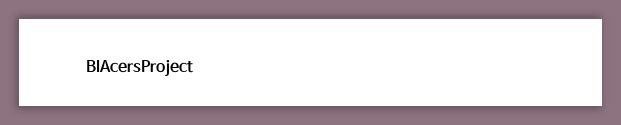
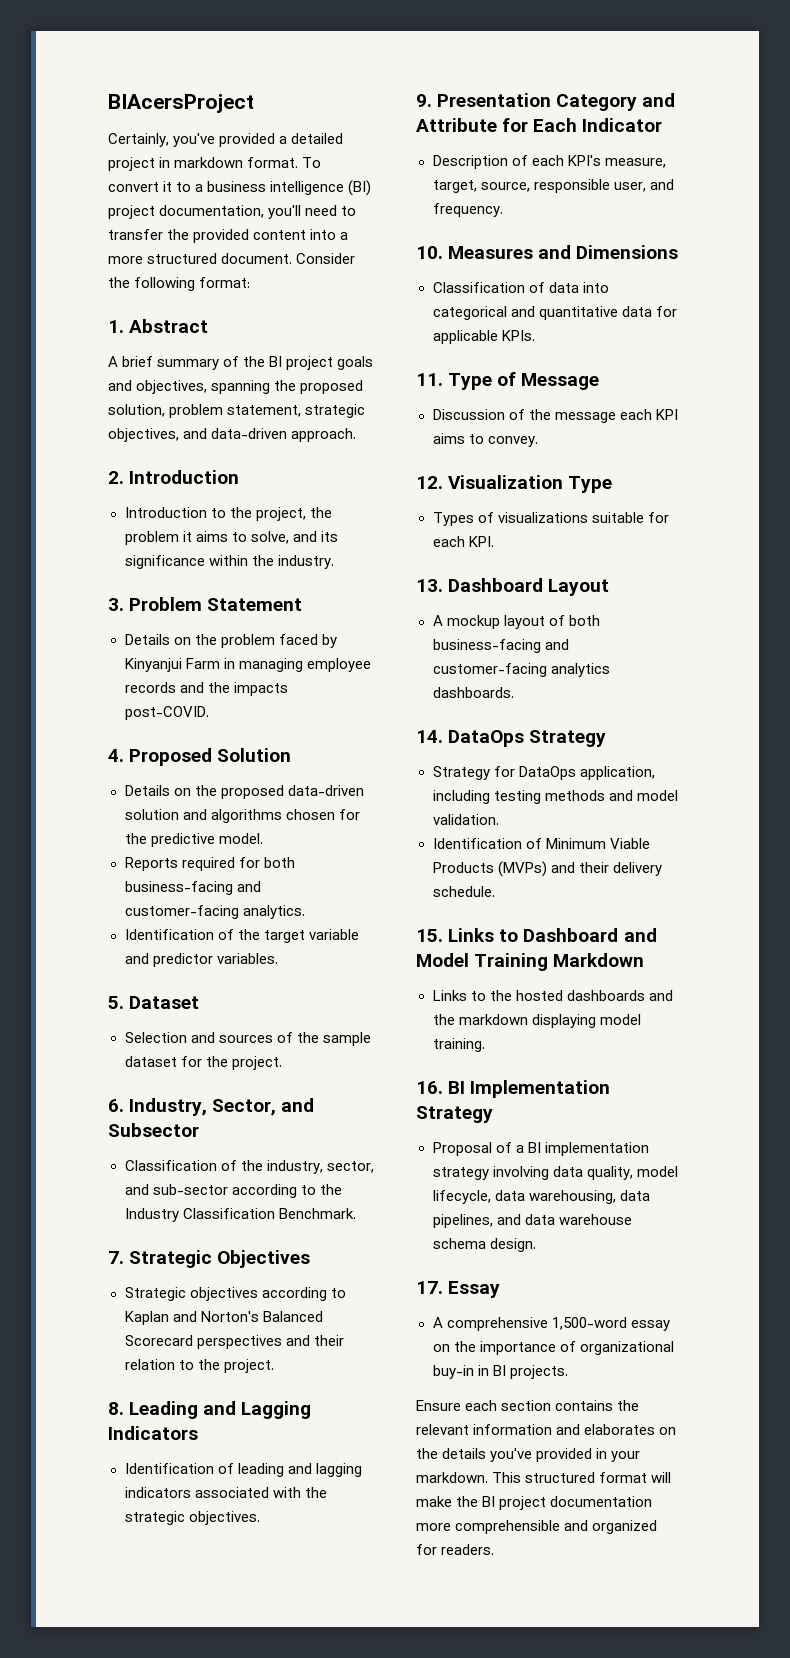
+ Certainly, you've provided a detailed project in markdown format. To convert it to a business intelligence (BI) project documentation, you'll need to transfer the provided content into a more structured document. Consider the following format:
+ 1. Abstract
+ A brief summary of the BI project goals and objectives, spanning the proposed solution, problem statement, strategic objectives, and data-driven approach.
+ 2. Introduction
+ Introduction to the project, the problem it aims to solve, and its significance within the industry.
+ 3. Problem Statement
+ Details on the problem faced by Kinyanjui Farm in managing employee records and the impacts post-COVID.
+ 4. Proposed Solution
+ Details on the proposed data-driven solution and algorithms chosen for the predictive model.
+ Reports required for both business-facing and customer-facing analytics.
+ Identification of the target variable and predictor variables.
+ 5. Dataset
+ Selection and sources of the sample dataset for the project.
+ 6. Industry, Sector, and Subsector
+ Classification of the industry, sector, and sub-sector according to the Industry Classification Benchmark.
+ 7. Strategic Objectives
+ Strategic objectives according to Kaplan and Norton's Balanced Scorecard perspectives and their relation to the project.
+ 8. Leading and Lagging Indicators
+ Identification of leading and lagging indicators associated with the strategic objectives.
+ 9. Presentation Category and Attribute for Each Indicator
+ Description of each KPI's measure, target, source, responsible user, and frequency.
+ 10. Measures and Dimensions
+ Classification of data into categorical and quantitative data for applicable KPIs.
+ 11. Type of Message
+ Discussion of the message each KPI aims to convey.
+ 12. Visualization Type
+ Types of visualizations suitable for each KPI.
+ 13. Dashboard Layout
+ A mockup layout of both business-facing and customer-facing analytics dashboards.
+ 14. DataOps Strategy
+ Strategy for DataOps application, including testing methods and model validation.
+ Identification of Minimum Viable Products (MVPs) and their delivery schedule.
+ 15. Links to Dashboard and Model Training Markdown
+ Links to the hosted dashboards and the markdown displaying model training.
+ 16. BI Implementation Strategy
+ Proposal of a BI implementation strategy involving data quality, model lifecycle, data warehousing, data pipelines, and data warehouse schema design.
+ 17. Essay
+ A comprehensive 1,500-word essay on the importance of organizational buy-in in BI projects.
+ Ensure each section contains the relevant information and elaborates on the details you've provided in your markdown. This structured format will make the BI project documentation more comprehensible and organized for readers.

